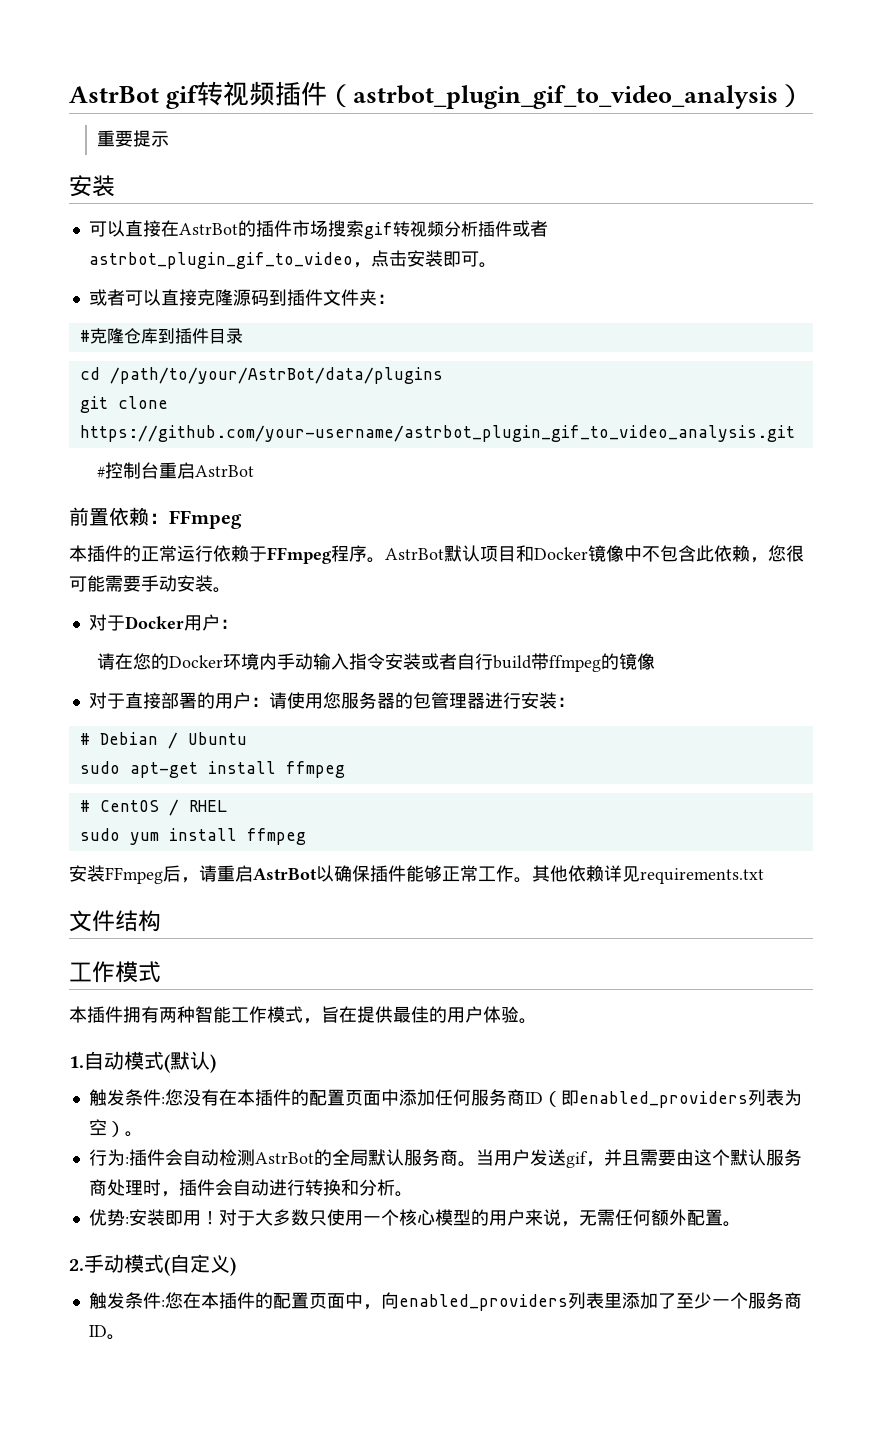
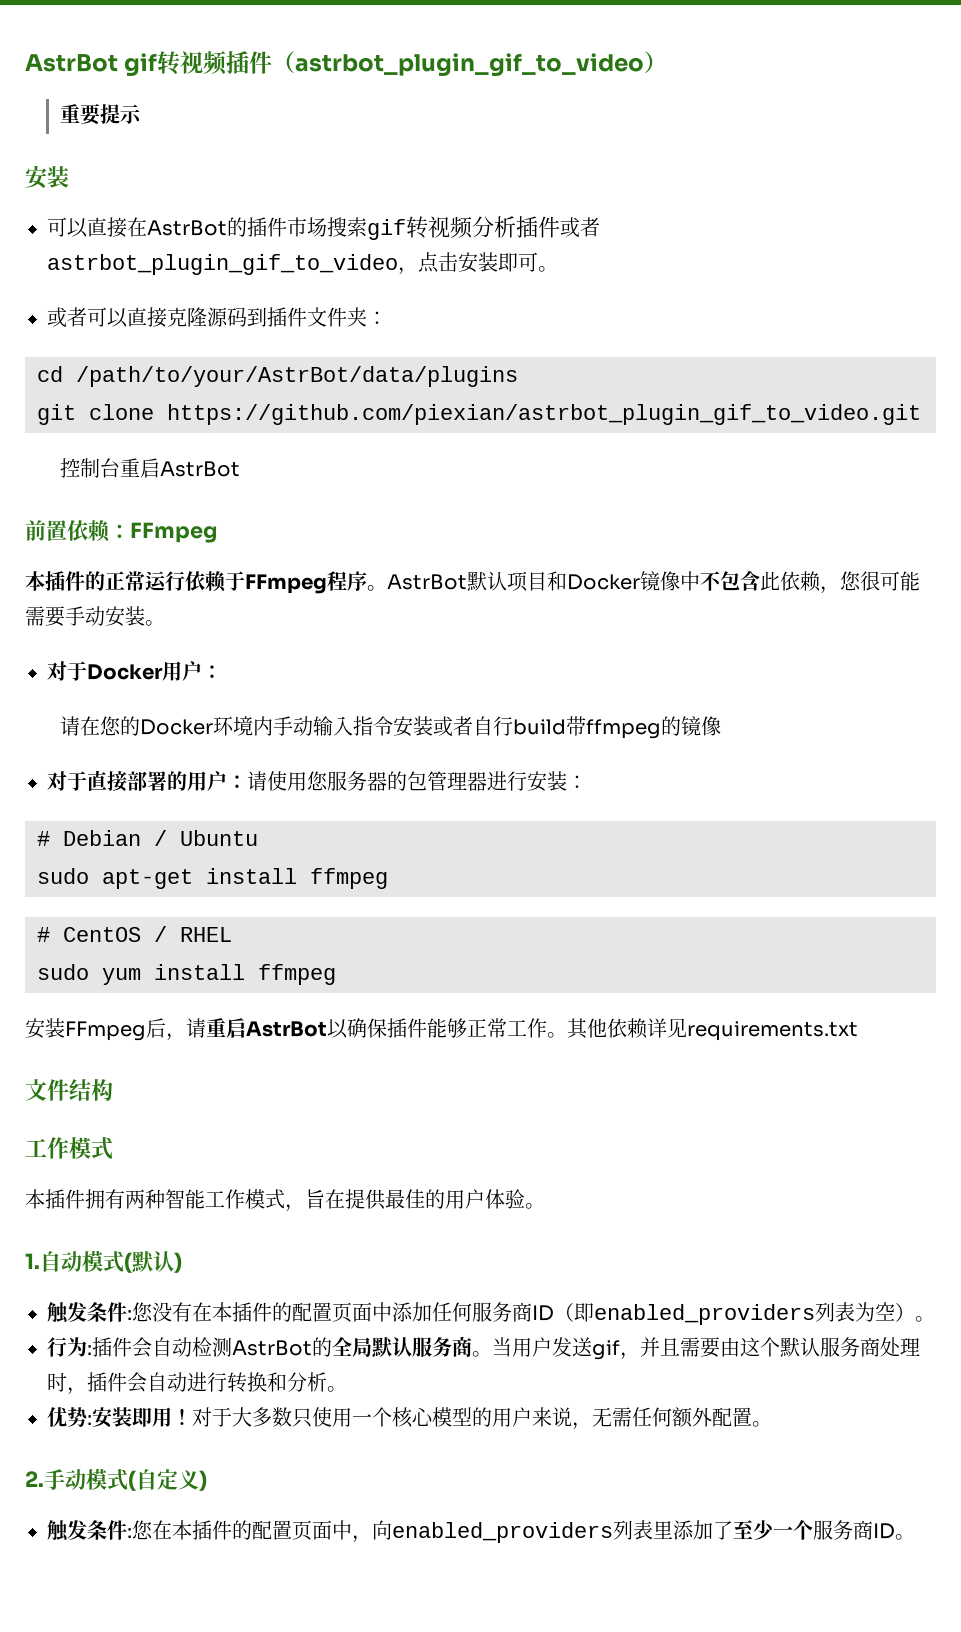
- AstrBot gif转视频插件（astrbot_plugin_gif_to_video_analysis）
+ AstrBot gif转视频插件（astrbot_plugin_gif_to_video）
- #克隆仓库到插件目录
- git clone https://github.com/your-username/astrbot_plugin_gif_to_video_analysis.git
- #控制台重启AstrBot
+ git clone https://github.com/piexian/astrbot_plugin_gif_to_video.git
+ 控制台重启AstrBot

